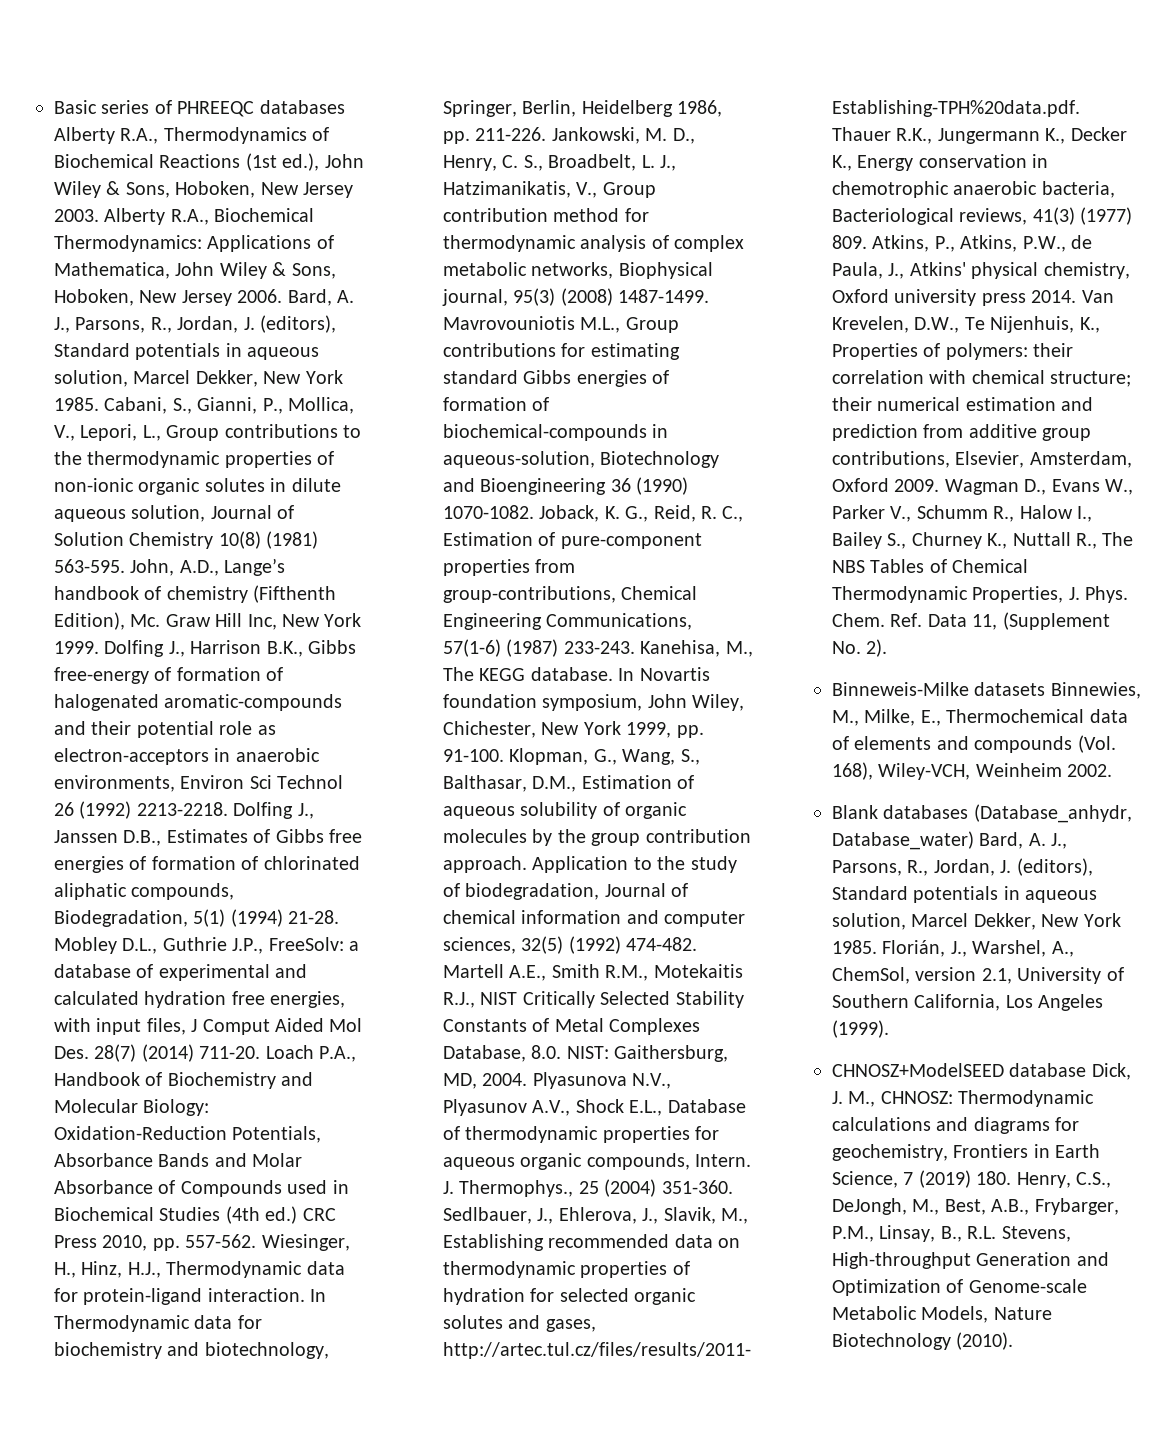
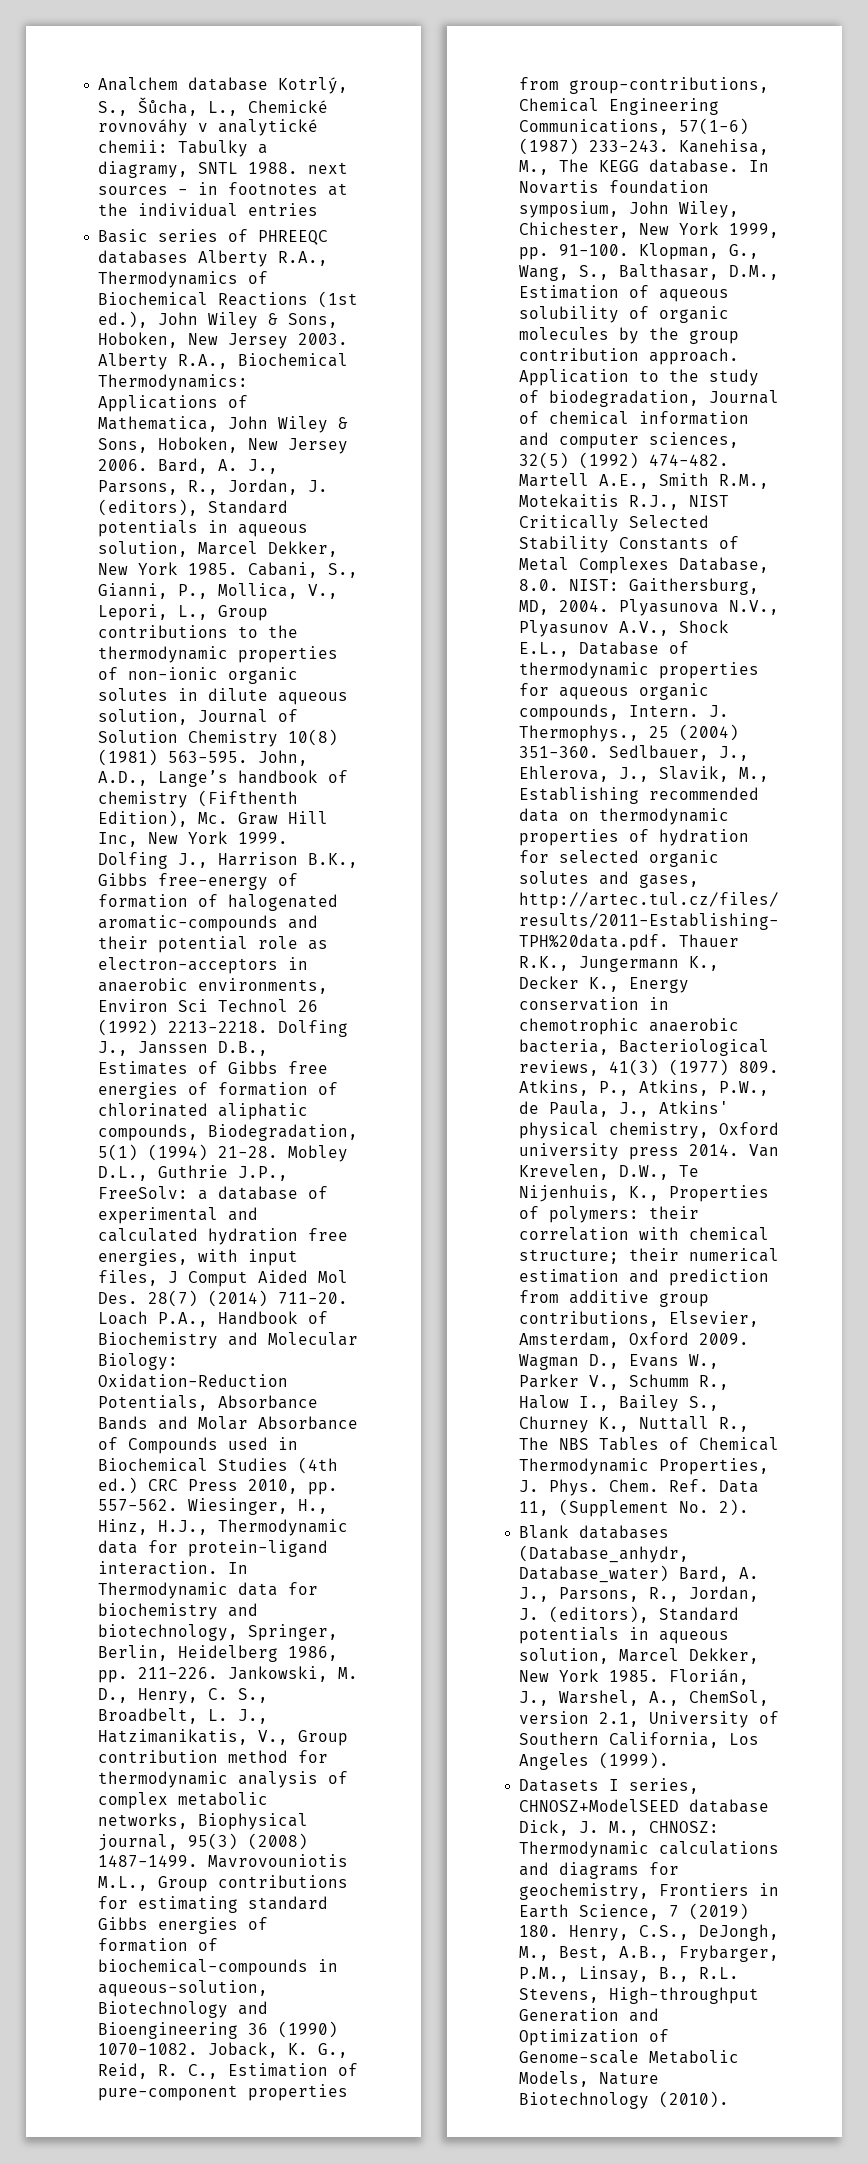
+ Analchem database Kotrlý, S., Šůcha, L., Chemické rovnováhy v analytické chemii: Tabulky a diagramy, SNTL 1988. next sources - in footnotes at the individual entries
- Binneweis-Milke datasets Binnewies, M., Milke, E., Thermochemical data of elements and compounds (Vol. 168), Wiley-VCH, Weinheim 2002.
- CHNOSZ+ModelSEED database Dick, J. M., CHNOSZ: Thermodynamic calculations and diagrams for geochemistry, Frontiers in Earth Science, 7 (2019) 180. Henry, C.S., DeJongh, M., Best, A.B., Frybarger, P.M., Linsay, B., R.L. Stevens, High-throughput Generation and Optimization of Genome-scale Metabolic Models, Nature Biotechnology (2010).
+ Datasets I series, CHNOSZ+ModelSEED database Dick, J. M., CHNOSZ: Thermodynamic calculations and diagrams for geochemistry, Frontiers in Earth Science, 7 (2019) 180. Henry, C.S., DeJongh, M., Best, A.B., Frybarger, P.M., Linsay, B., R.L. Stevens, High-throughput Generation and Optimization of Genome-scale Metabolic Models, Nature Biotechnology (2010).

